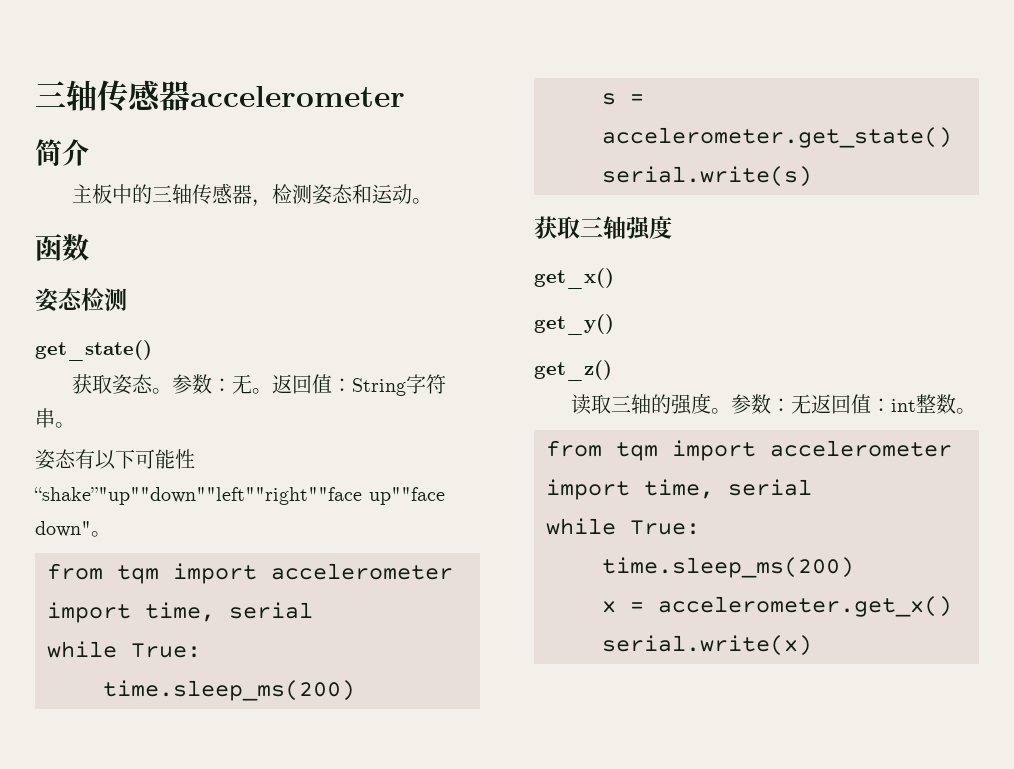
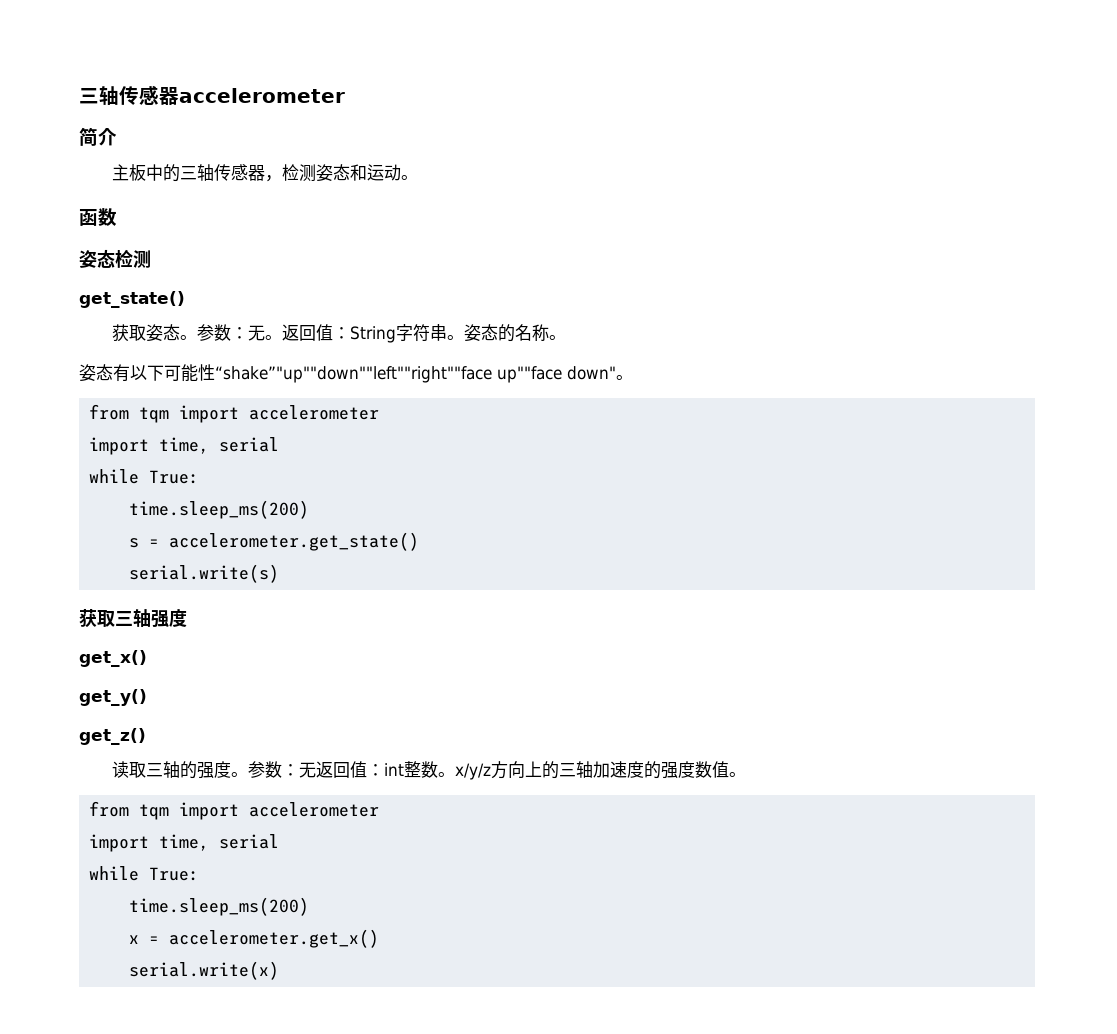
+ 姿态的名称。
- 参数：无返回值：int整数。
+ 参数：无返回值：int整数。x/y/z方向上的三轴加速度的强度数值。

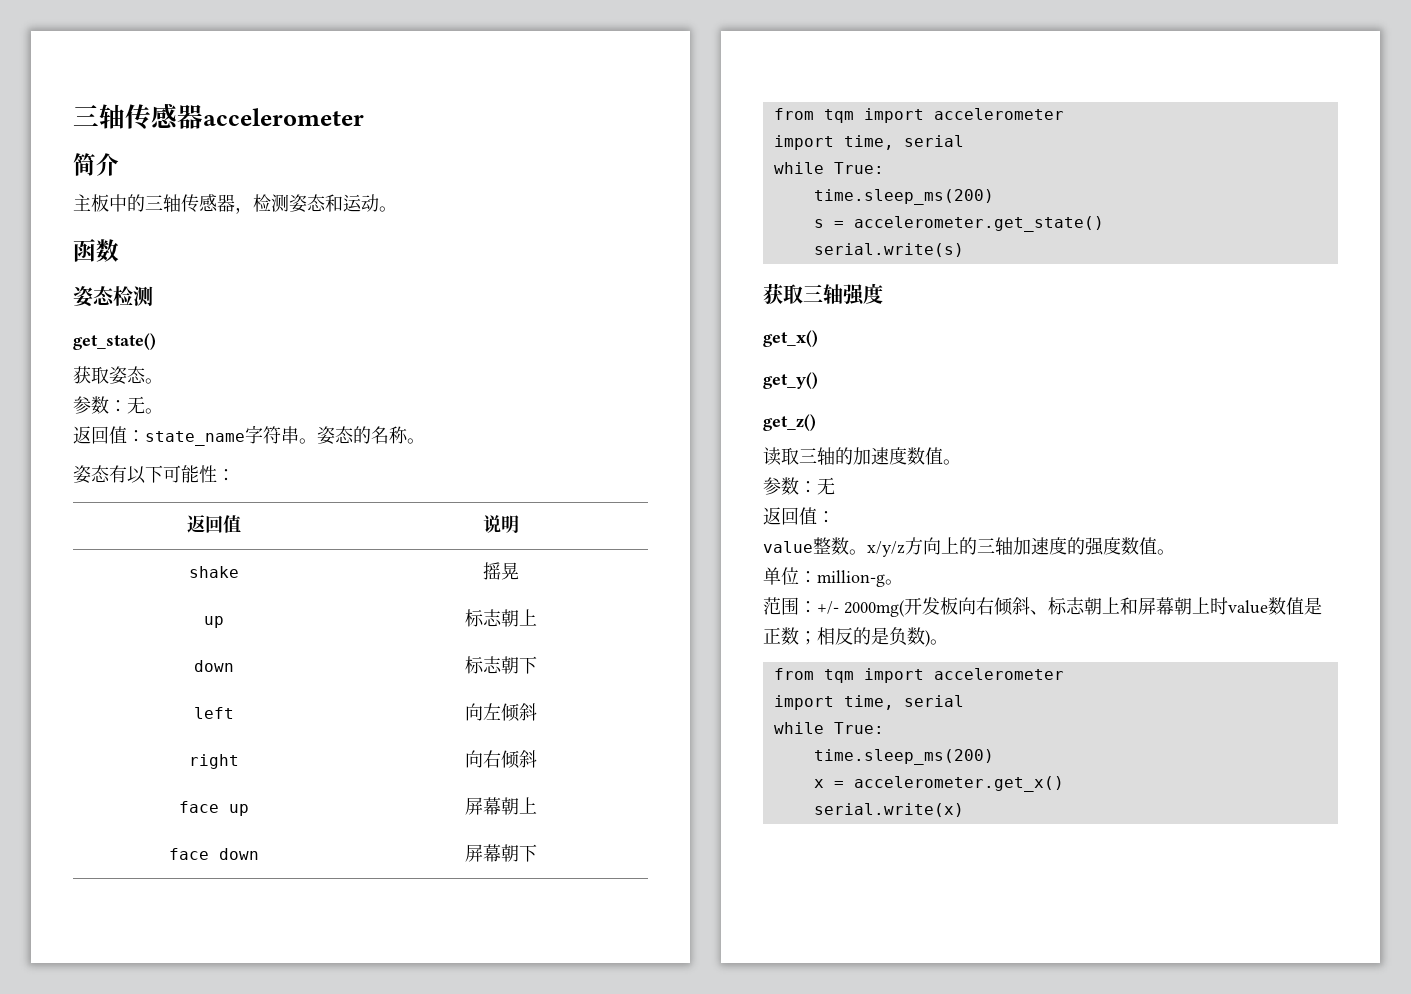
- 获取姿态。参数：无。返回值：String字符串。
+ 获取姿态。
+ 参数：无。
+ 返回值：state_name字符串。
- 姿态有以下可能性“shake”"up""down""left""right""face up""face down"。
+ 姿态有以下可能性：
+ 返回值 | 说明
+ shake | 摇晃
+ up | 标志朝上
+ down | 标志朝下
+ left | 向左倾斜
+ right | 向右倾斜
+ face up | 屏幕朝上
+ face down | 屏幕朝下
- 读取三轴的强度。参数：无返回值：int整数。x/y/z方向上的三轴加速度的强度数值。
+ 读取三轴的加速度数值。
+ 参数：无
+ 返回值：
+ value整数。x/y/z方向上的三轴加速度的强度数值。
+ 单位：million-g。
+ 范围：+/- 2000mg(开发板向右倾斜、标志朝上和屏幕朝上时value数值是正数；相反的是负数)。

